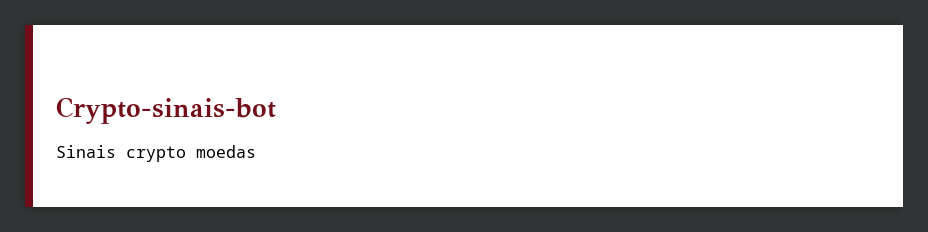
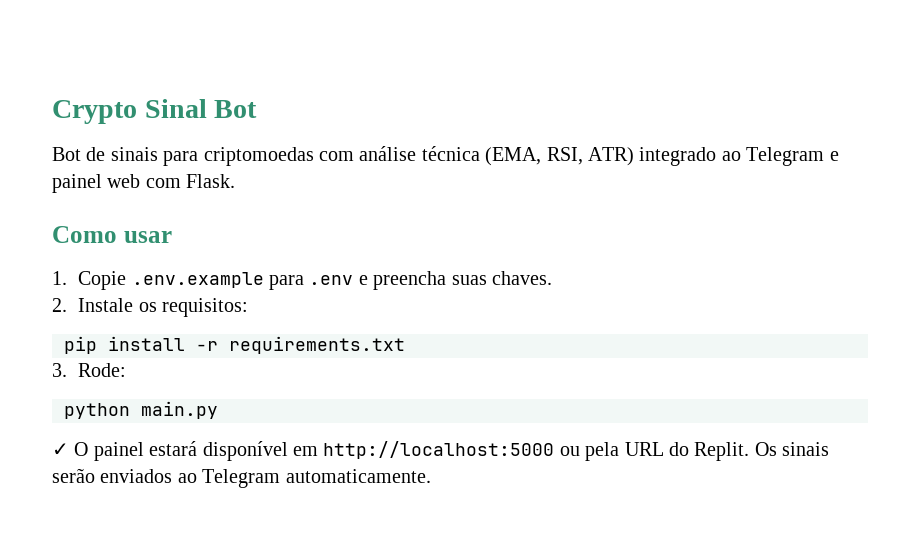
- Crypto-sinais-bot
- Sinais crypto moedas
+ Crypto Sinal Bot
+ Bot de sinais para criptomoedas com análise técnica (EMA, RSI, ATR) integrado ao Telegram e painel web com Flask.
+ Como usar
+ 1. Copie .env.example para .env e preencha suas chaves.
+ 2. Instale os requisitos:
+ pip install -r requirements.txt
+ 3. Rode:
+ python main.py
+ ✓ O painel estará disponível em http://localhost:5000 ou pela URL do Replit. Os sinais serão enviados ao Telegram automaticamente.

